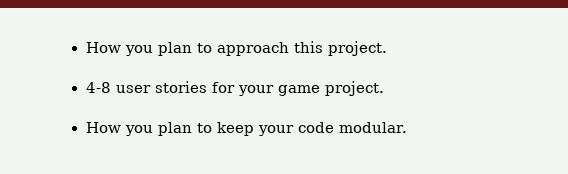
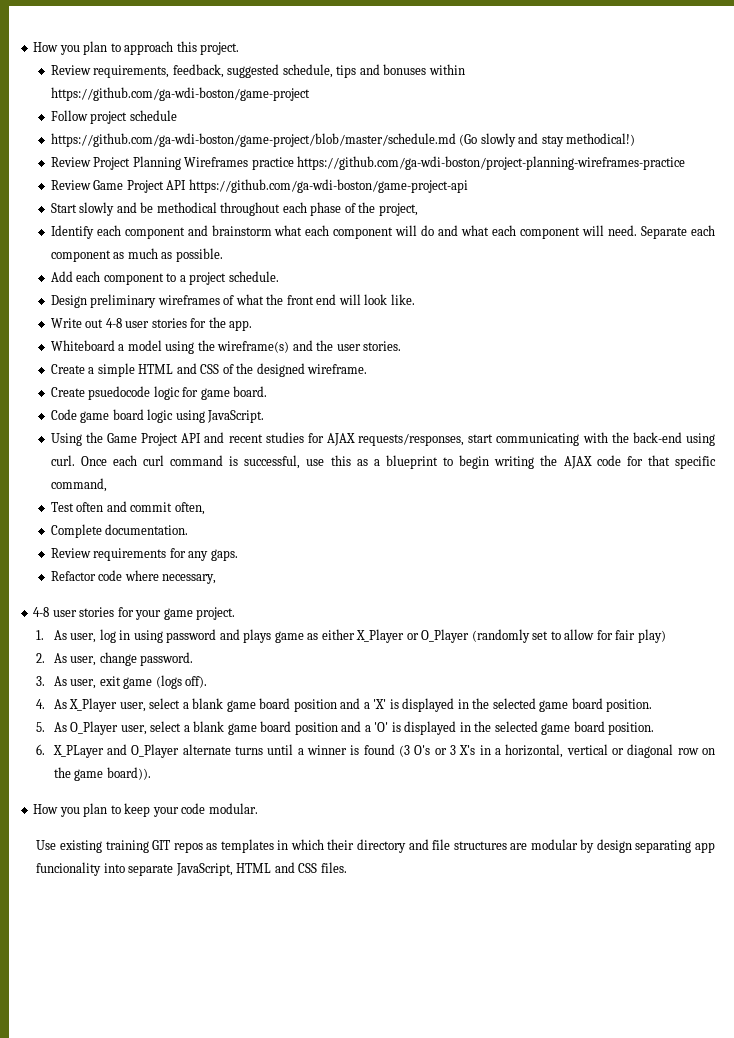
+ Review requirements, feedback, suggested schedule, tips and bonuses within https://github.com/ga-wdi-boston/game-project
+ Follow project schedule
+ https://github.com/ga-wdi-boston/game-project/blob/master/schedule.md (Go slowly and stay methodical!)
+ Review Project Planning Wireframes practice https://github.com/ga-wdi-boston/project-planning-wireframes-practice
+ Review Game Project API https://github.com/ga-wdi-boston/game-project-api
+ Start slowly and be methodical throughout each phase of the project,
+ Identify each component and brainstorm what each component will do and what each component will need. Separate each component as much as possible.
+ Add each component to a project schedule.
+ Design preliminary wireframes of what the front end will look like.
+ Write out 4-8 user stories for the app.
+ Whiteboard a model using the wireframe(s) and the user stories.
+ Create a simple HTML and CSS of the designed wireframe.
+ Create psuedocode logic for game board.
+ Code game board logic using JavaScript.
+ Using the Game Project API and recent studies for AJAX requests/responses, start communicating with the back-end using curl. Once each curl command is successful, use this as a blueprint to begin writing the AJAX code for that specific command,
+ Test often and commit often,
+ Complete documentation.
+ Review requirements for any gaps.
+ Refactor code where necessary,
+ 1. As user, log in using password and plays game as either X_Player or O_Player (randomly set to allow for fair play)
+ 2. As user, change password.
+ 3. As user, exit game (logs off).
+ 4. As X_Player user, select a blank game board position and a 'X' is displayed in the selected game board position.
+ 5. As O_Player user, select a blank game board position and a 'O' is displayed in the selected game board position.
+ 6. X_PLayer and O_Player alternate turns until a winner is found (3 O's or 3 X's in a horizontal, vertical or diagonal row on the game board)).
+ Use existing training GIT repos as templates in which their directory and file structures are modular by design separating app funcionality into separate JavaScript, HTML and CSS files.

